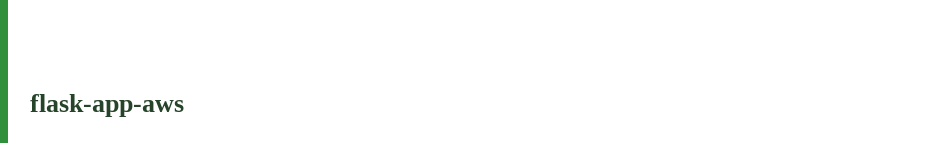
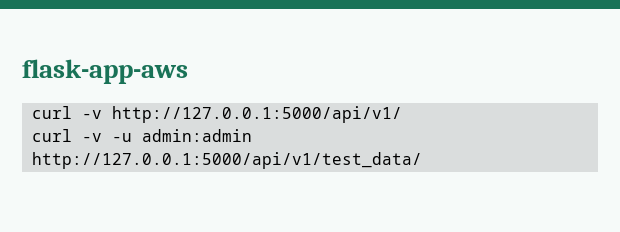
+ curl -v http://127.0.0.1:5000/api/v1/
+ curl -v -u admin:admin http://127.0.0.1:5000/api/v1/test_data/

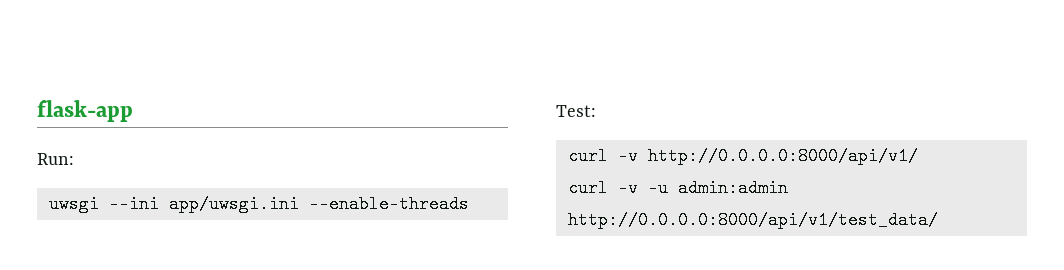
- flask-app-aws
- curl -v http://127.0.0.1:5000/api/v1/
+ flask-app
+ Run:
+ uwsgi --ini app/uwsgi.ini --enable-threads
+ Test:
+ curl -v http://0.0.0.0:8000/api/v1/
- curl -v -u admin:admin http://127.0.0.1:5000/api/v1/test_data/
+ curl -v -u admin:admin http://0.0.0.0:8000/api/v1/test_data/

